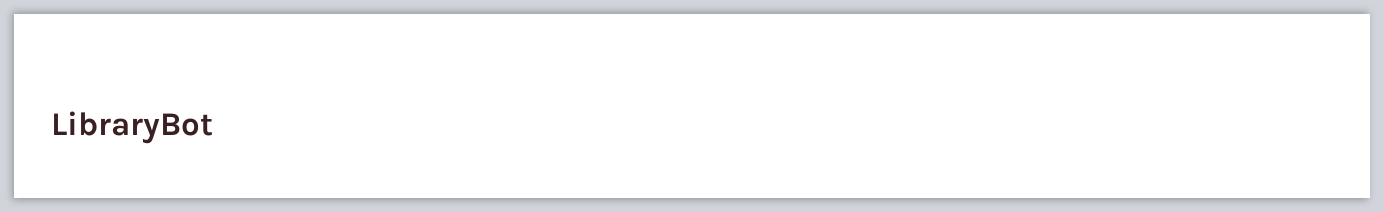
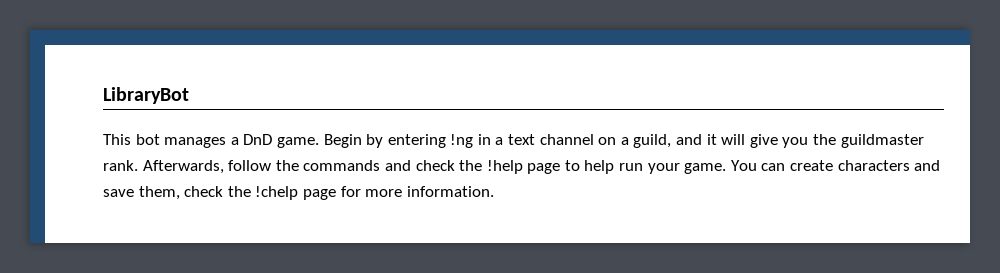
+ This bot manages a DnD game. Begin by entering !ng in a text channel on a guild, and it will give you the guildmaster rank. Afterwards, follow the commands and check the !help page to help run your game. You can create characters and save them, check the !chelp page for more information.

